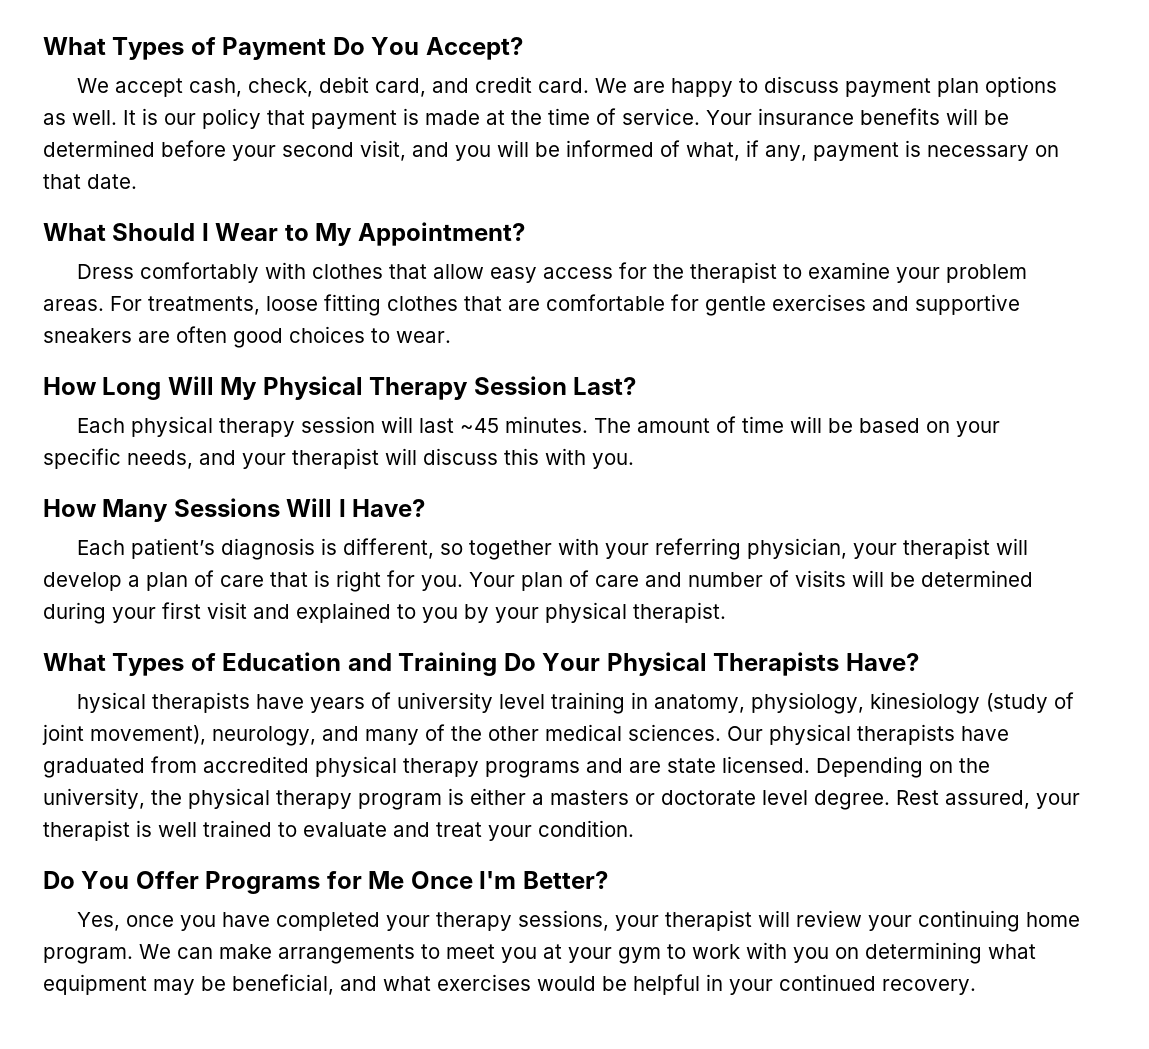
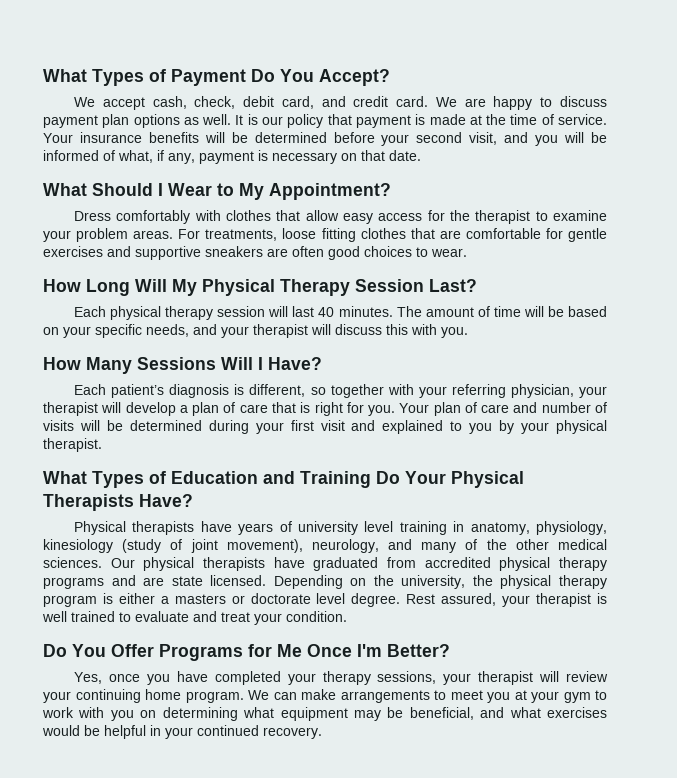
- Each physical therapy session will last ~45 minutes.
+ Each physical therapy session will last 40 minutes.
- hysical therapists have years of university level training in anatomy, physiology, kinesiology (study of joint movement), neurology, and many of the other medical sciences.
+ Physical therapists have years of university level training in anatomy, physiology, kinesiology (study of joint movement), neurology, and many of the other medical sciences.

